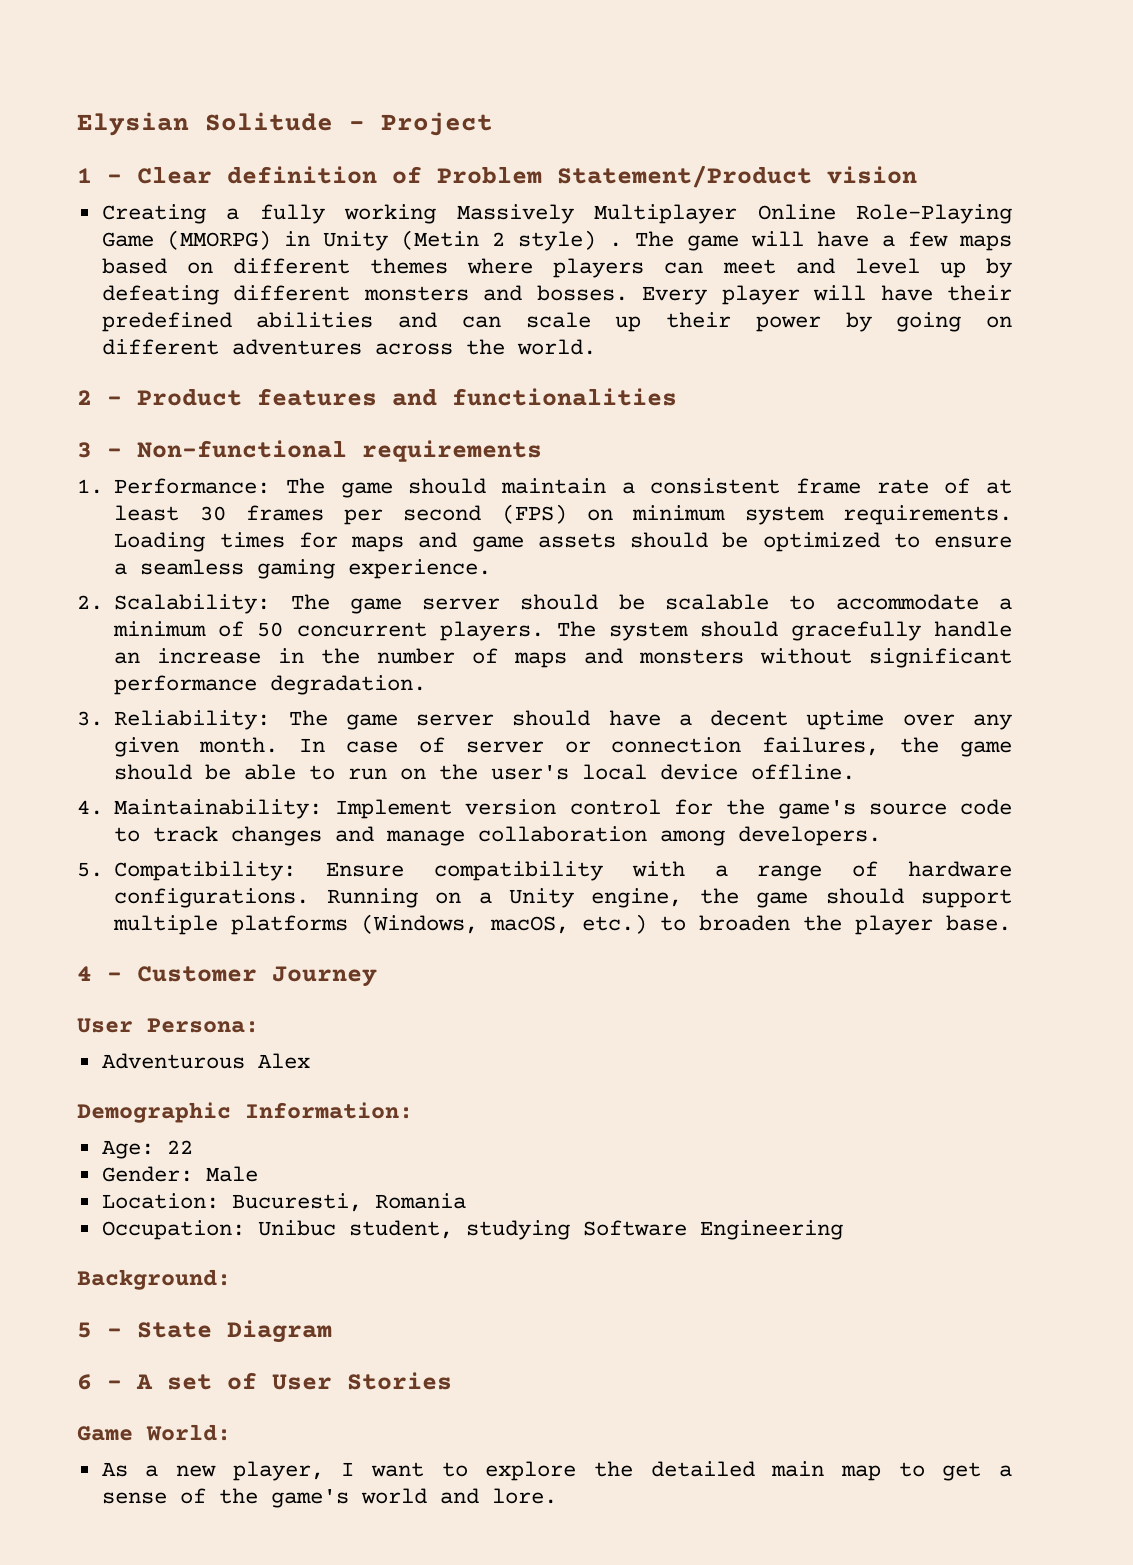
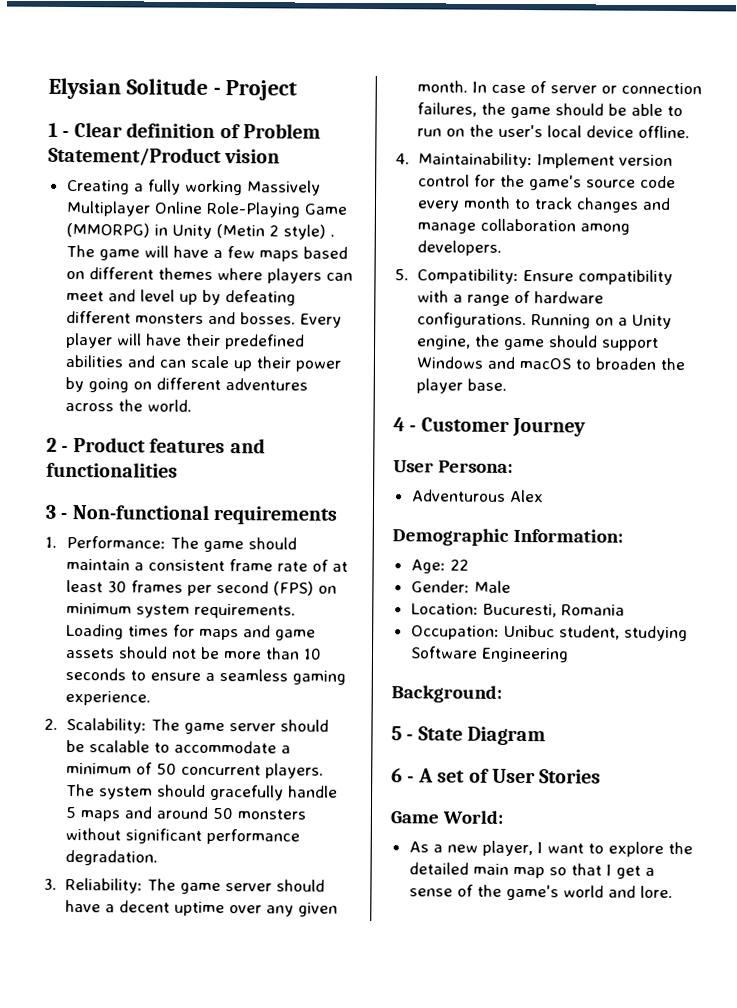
- Loading times for maps and game assets should be optimized to ensure a seamless gaming experience.
+ Loading times for maps and game assets should not be more than 10 seconds to ensure a seamless gaming experience.
- The system should gracefully handle an increase in the number of maps and monsters without significant performance degradation.
+ The system should gracefully handle 5 maps and around 50 monsters without significant performance degradation.
- 4. Maintainability: Implement version control for the game's source code to track changes and manage collaboration among developers.
+ 4. Maintainability: Implement version control for the game's source code every month to track changes and manage collaboration among developers.
- Running on a Unity engine, the game should support multiple platforms (Windows, macOS, etc.) to broaden the player base.
+ Running on a Unity engine, the game should support Windows and macOS to broaden the player base.
- As a new player, I want to explore the detailed main map to get a sense of the game's world and lore.
+ As a new player, I want to explore the detailed main map so that I get a sense of the game's world and lore.

